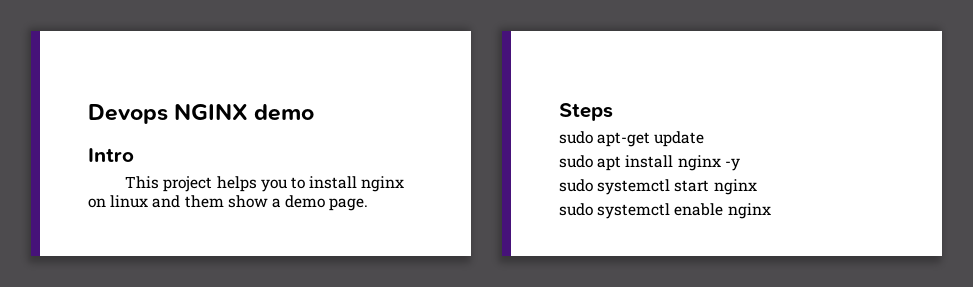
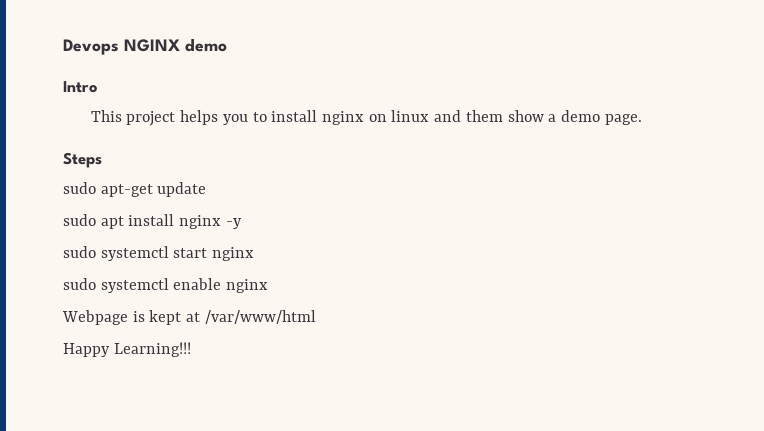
+ Webpage is kept at /var/www/html
+ Happy Learning!!!

